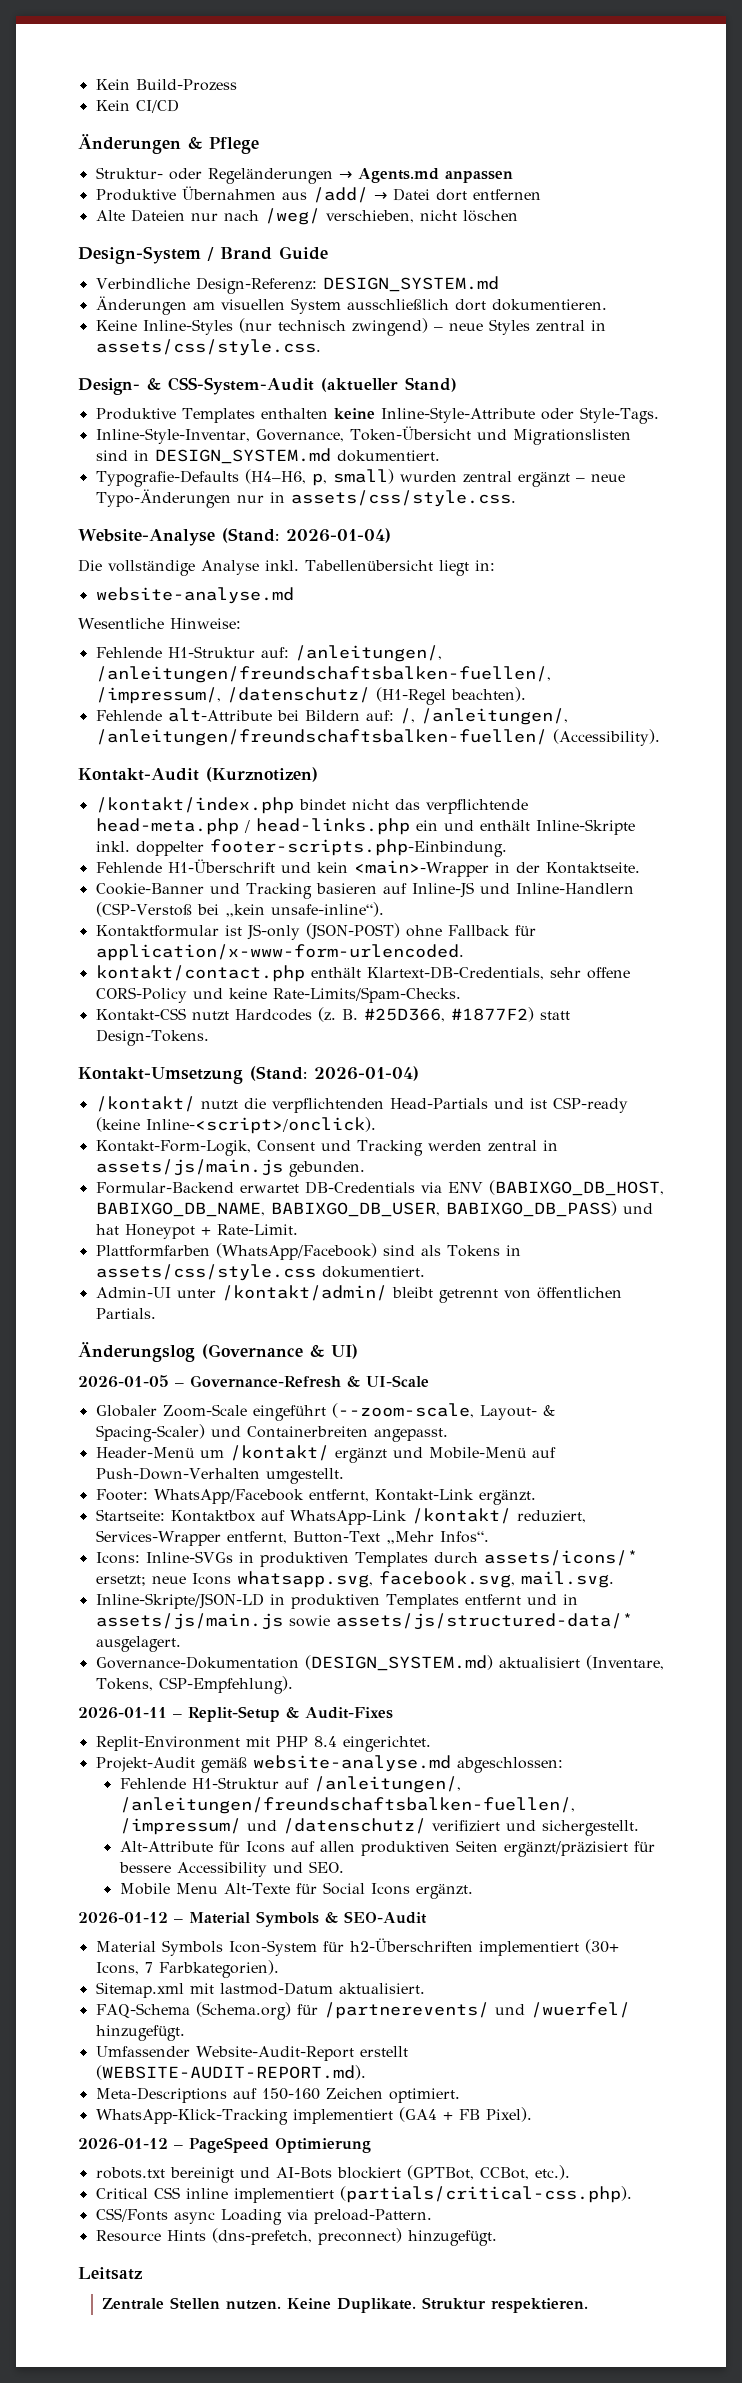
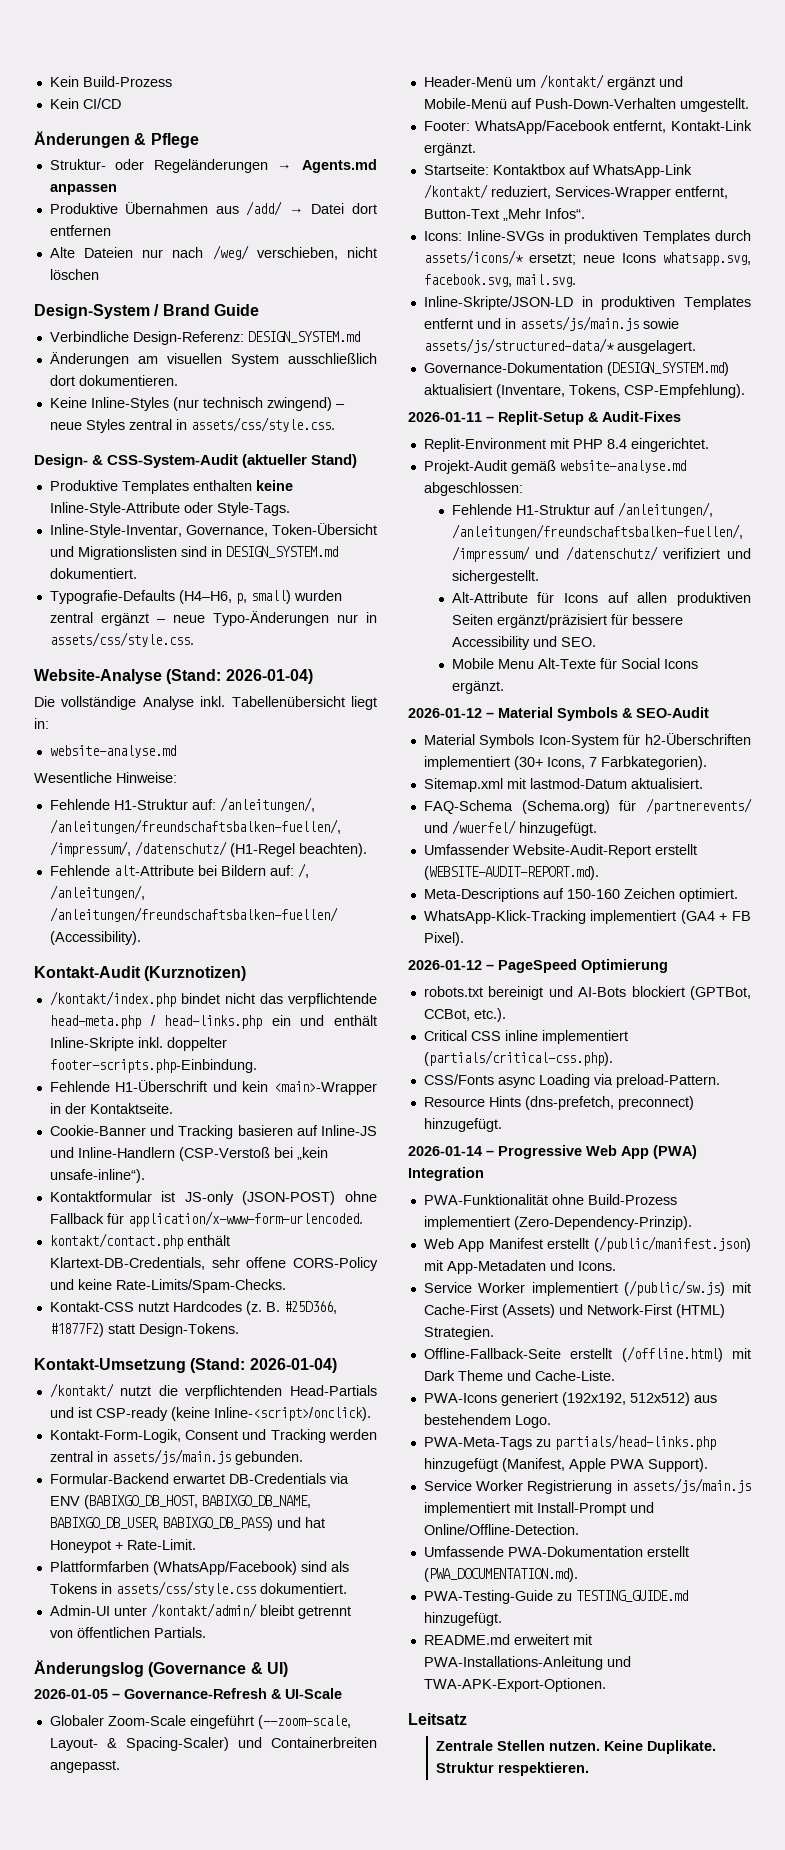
+ 2026-01-14 – Progressive Web App (PWA) Integration
+ PWA-Funktionalität ohne Build-Prozess implementiert (Zero-Dependency-Prinzip).
+ Web App Manifest erstellt (/public/manifest.json) mit App-Metadaten und Icons.
+ Service Worker implementiert (/public/sw.js) mit Cache-First (Assets) und Network-First (HTML) Strategien.
+ Offline-Fallback-Seite erstellt (/offline.html) mit Dark Theme und Cache-Liste.
+ PWA-Icons generiert (192x192, 512x512) aus bestehendem Logo.
+ PWA-Meta-Tags zu partials/head-links.php hinzugefügt (Manifest, Apple PWA Support).
+ Service Worker Registrierung in assets/js/main.js implementiert mit Install-Prompt und Online/Offline-Detection.
+ Umfassende PWA-Dokumentation erstellt (PWA_DOCUMENTATION.md).
+ PWA-Testing-Guide zu TESTING_GUIDE.md hinzugefügt.
+ README.md erweitert mit PWA-Installations-Anleitung und TWA-APK-Export-Optionen.

